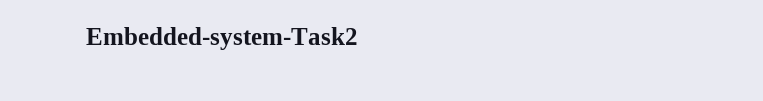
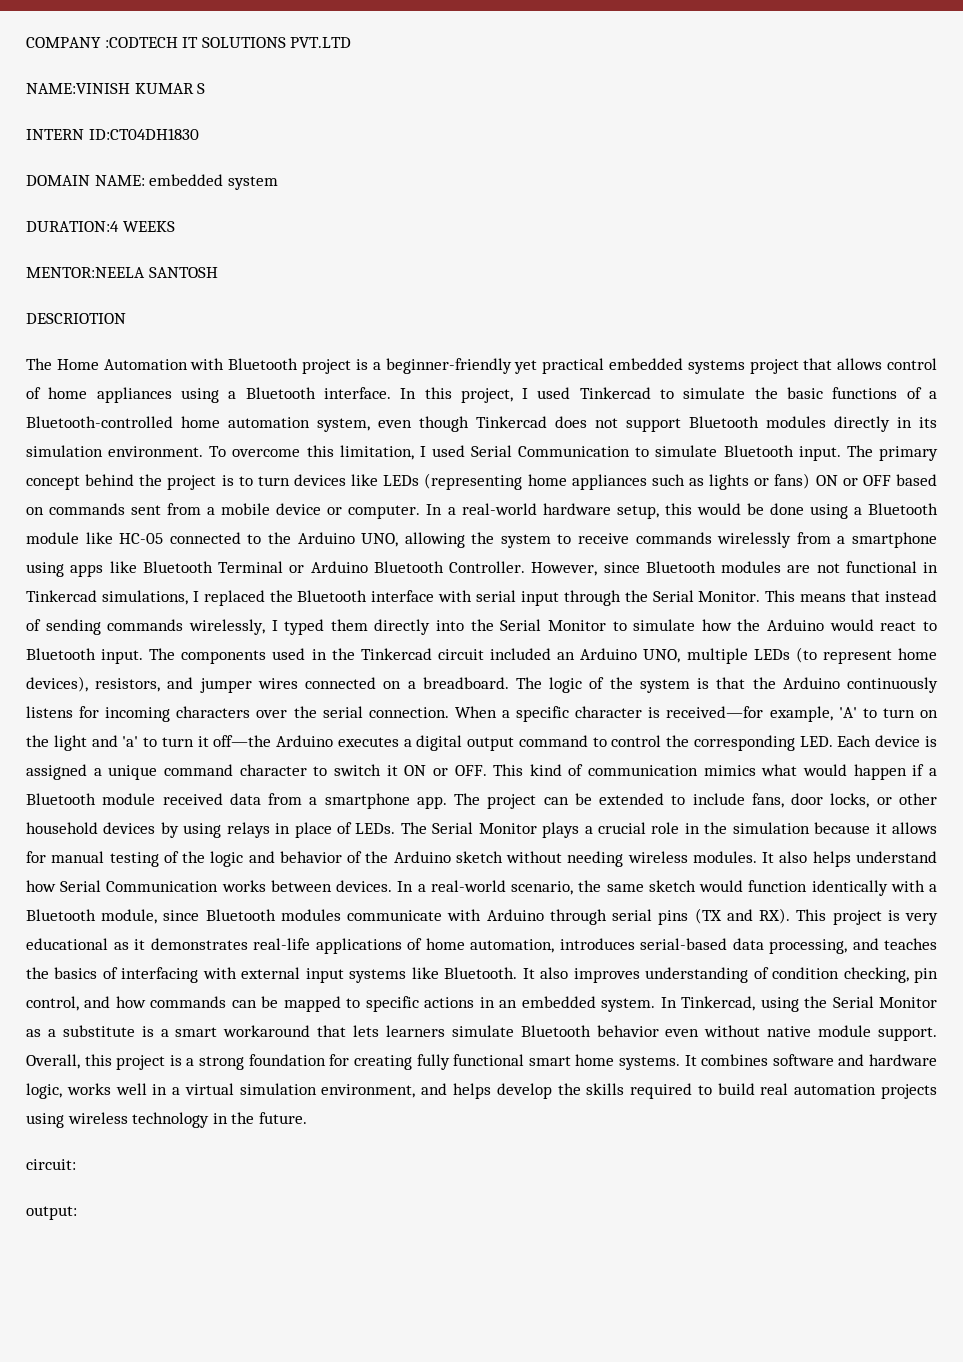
- Embedded-system-Task2
+ COMPANY :CODTECH IT SOLUTIONS PVT.LTD
+ NAME:VINISH KUMAR S
+ INTERN ID:CT04DH1830
+ DOMAIN NAME: embedded system
+ DURATION:4 WEEKS
+ MENTOR:NEELA SANTOSH
+ DESCRIOTION
+ The Home Automation with Bluetooth project is a beginner-friendly yet practical embedded systems project that allows control of home appliances using a Bluetooth interface. In this project, I used Tinkercad to simulate the basic functions of a Bluetooth-controlled home automation system, even though Tinkercad does not support Bluetooth modules directly in its simulation environment. To overcome this limitation, I used Serial Communication to simulate Bluetooth input. The primary concept behind the project is to turn devices like LEDs (representing home appliances such as lights or fans) ON or OFF based on commands sent from a mobile device or computer. In a real-world hardware setup, this would be done using a Bluetooth module like HC-05 connected to the Arduino UNO, allowing the system to receive commands wirelessly from a smartphone using apps like Bluetooth Terminal or Arduino Bluetooth Controller. However, since Bluetooth modules are not functional in Tinkercad simulations, I replaced the Bluetooth interface with serial input through the Serial Monitor. This means that instead of sending commands wirelessly, I typed them directly into the Serial Monitor to simulate how the Arduino would react to Bluetooth input. The components used in the Tinkercad circuit included an Arduino UNO, multiple LEDs (to represent home devices), resistors, and jumper wires connected on a breadboard. The logic of the system is that the Arduino continuously listens for incoming characters over the serial connection. When a specific character is received—for example, 'A' to turn on the light and 'a' to turn it off—the Arduino executes a digital output command to control the corresponding LED. Each device is assigned a unique command character to switch it ON or OFF. This kind of communication mimics what would happen if a Bluetooth module received data from a smartphone app. The project can be extended to include fans, door locks, or other household devices by using relays in place of LEDs. The Serial Monitor plays a crucial role in the simulation because it allows for manual testing of the logic and behavior of the Arduino sketch without needing wireless modules. It also helps understand how Serial Communication works between devices. In a real-world scenario, the same sketch would function identically with a Bluetooth module, since Bluetooth modules communicate with Arduino through serial pins (TX and RX). This project is very educational as it demonstrates real-life applications of home automation, introduces serial-based data processing, and teaches the basics of interfacing with external input systems like Bluetooth. It also improves understanding of condition checking, pin control, and how commands can be mapped to specific actions in an embedded system. In Tinkercad, using the Serial Monitor as a substitute is a smart workaround that lets learners simulate Bluetooth behavior even without native module support. Overall, this project is a strong foundation for creating fully functional smart home systems. It combines software and hardware logic, works well in a virtual simulation environment, and helps develop the skills required to build real automation projects using wireless technology in the future.
+ circuit:
+ output:

